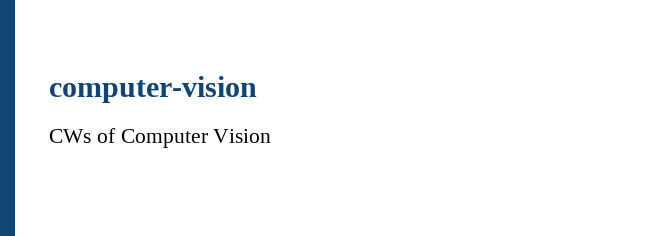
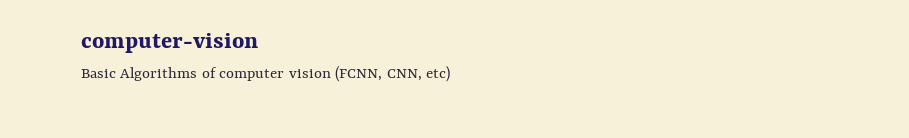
- CWs of Computer Vision
+ Basic Algorithms of computer vision (FCNN, CNN, etc)

